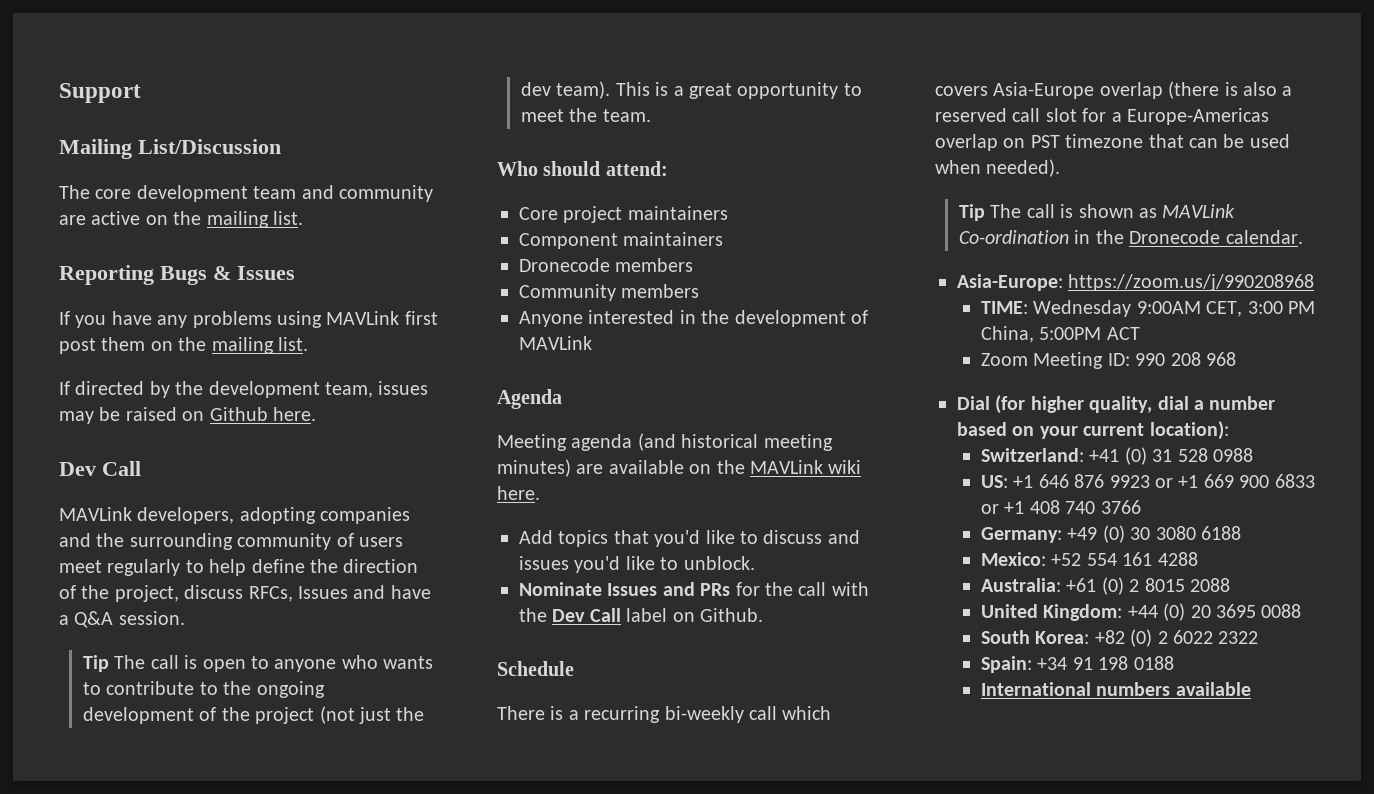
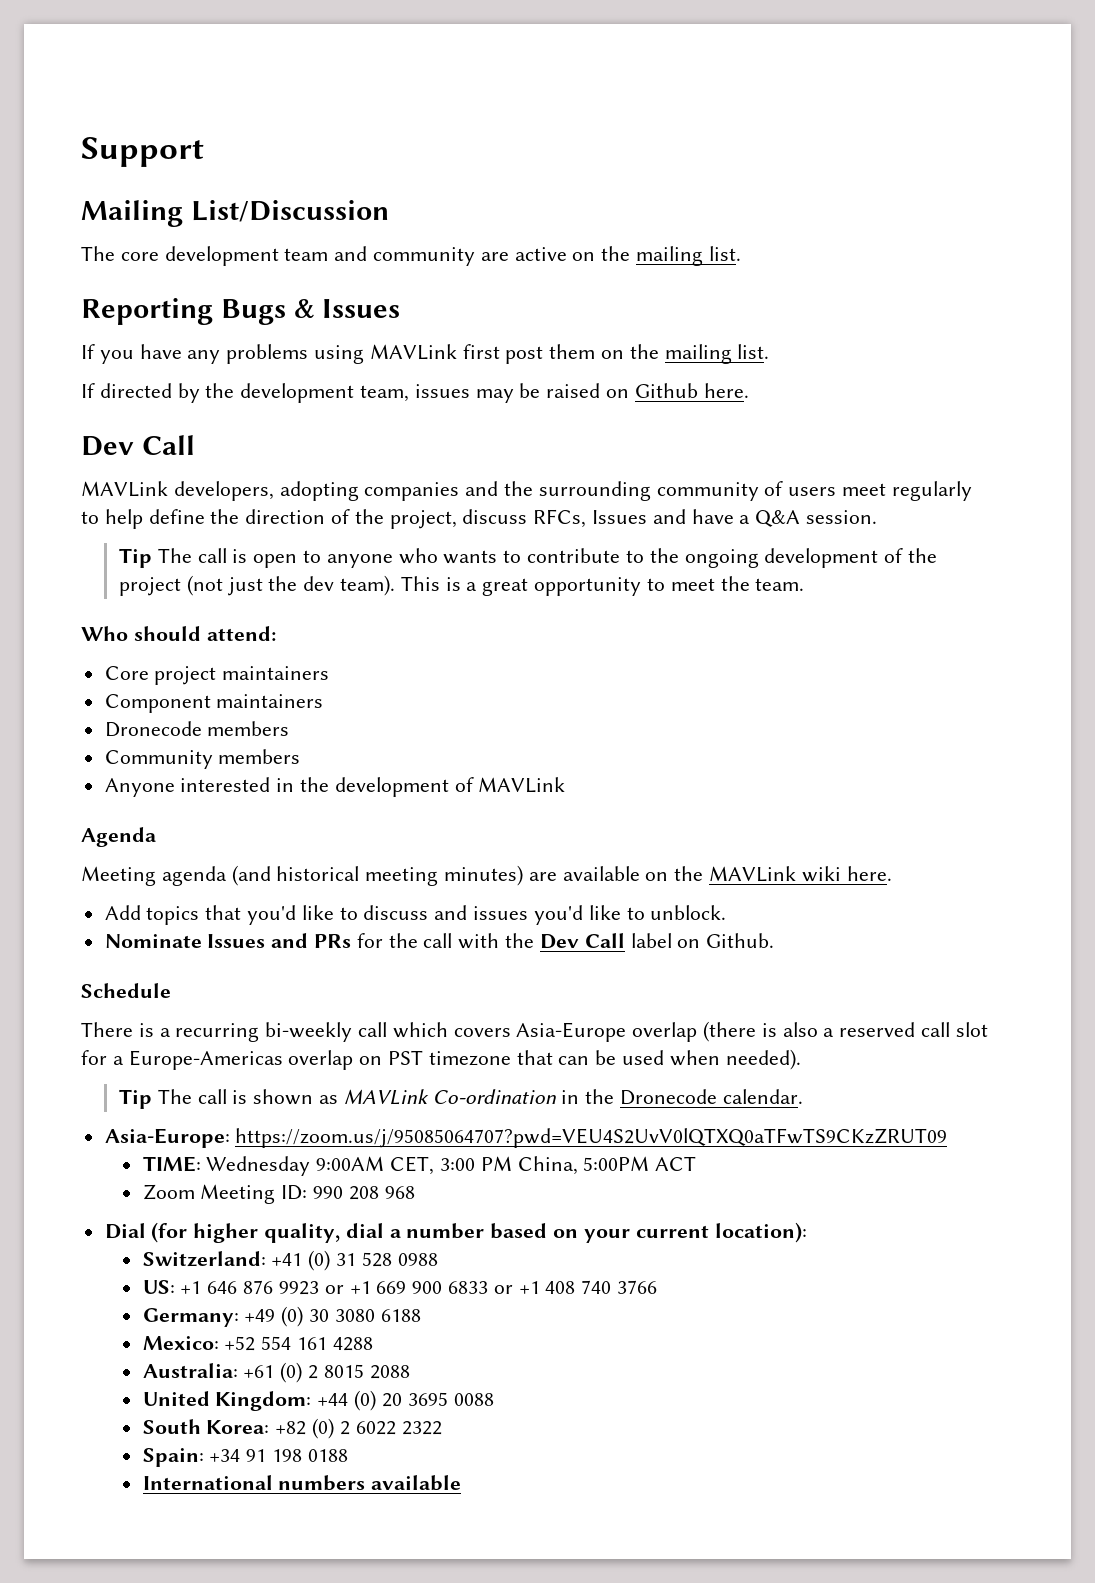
- Asia-Europe: https://zoom.us/j/990208968
+ Asia-Europe: https://zoom.us/j/95085064707?pwd=VEU4S2UvV0lQTXQ0aTFwTS9CKzZRUT09

